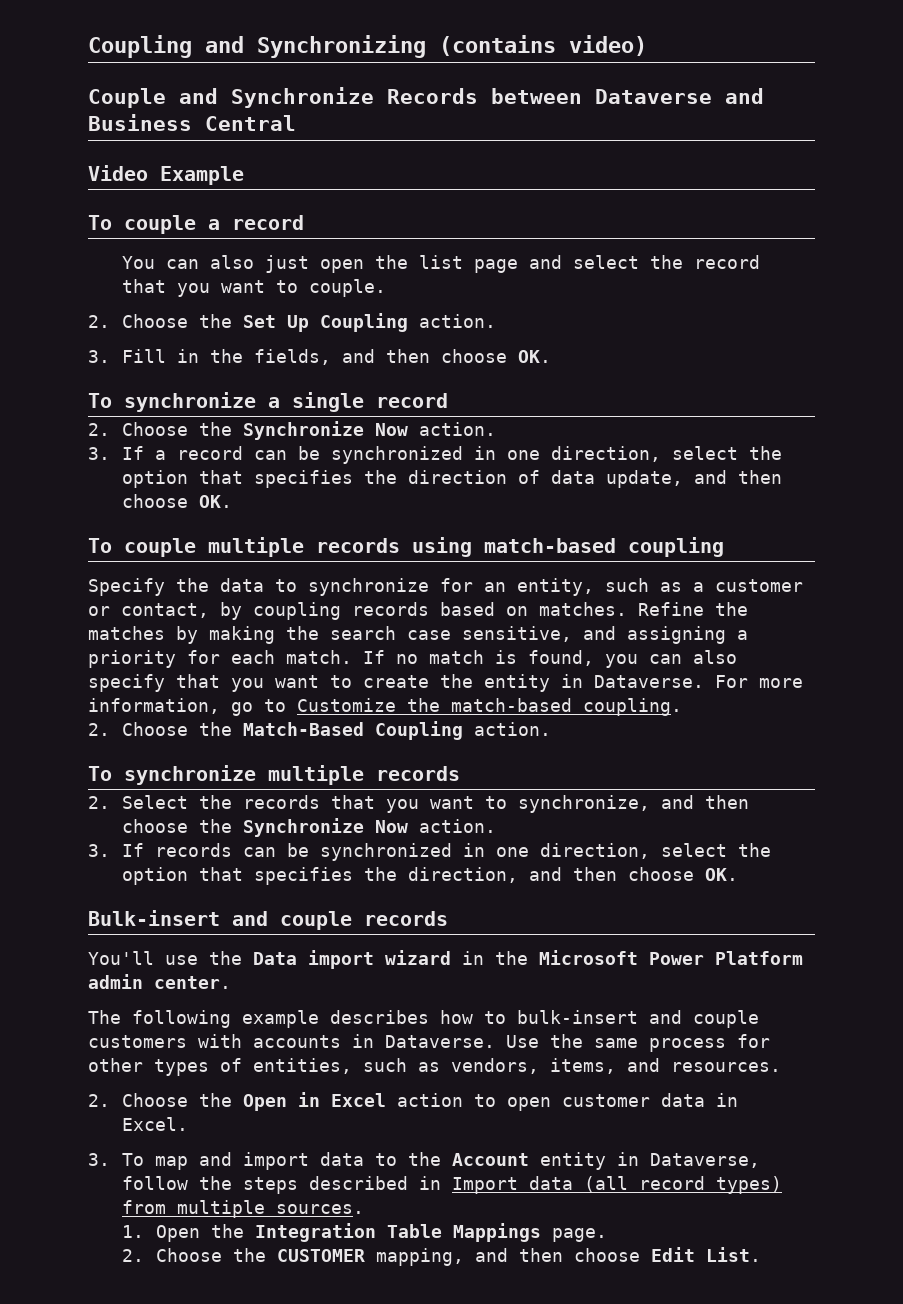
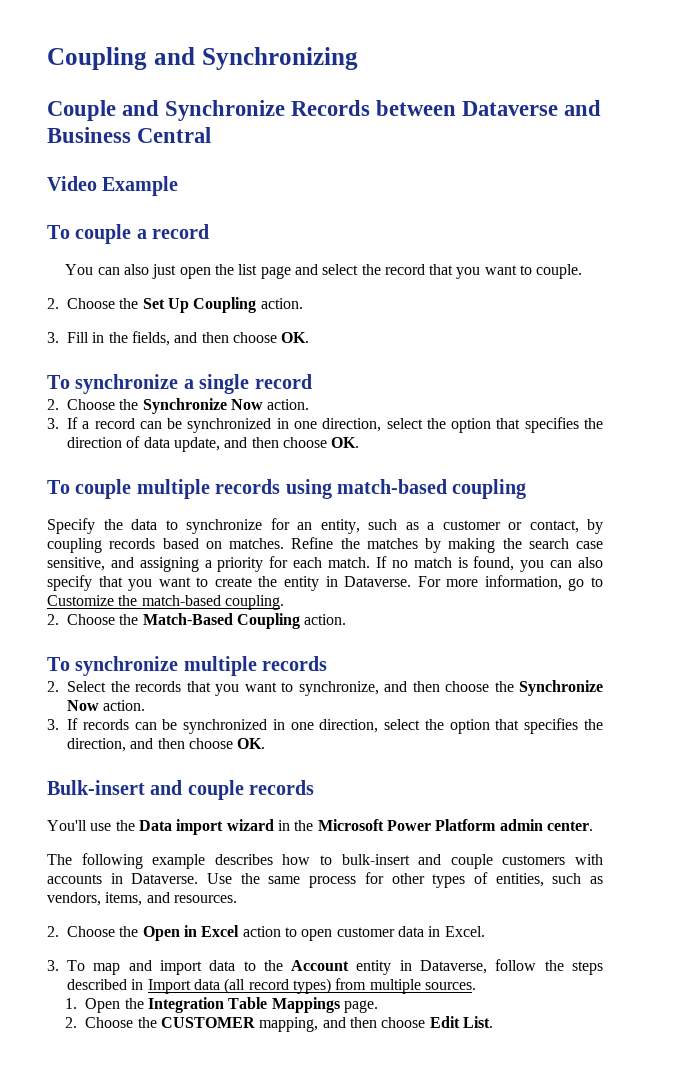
- Coupling and Synchronizing (contains video)
+ Coupling and Synchronizing

